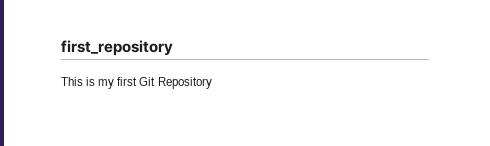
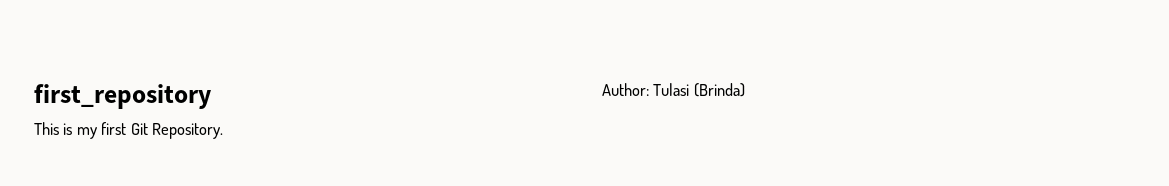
- This is my first Git Repository
+ This is my first Git Repository.
+ Author: Tulasi (Brinda)

